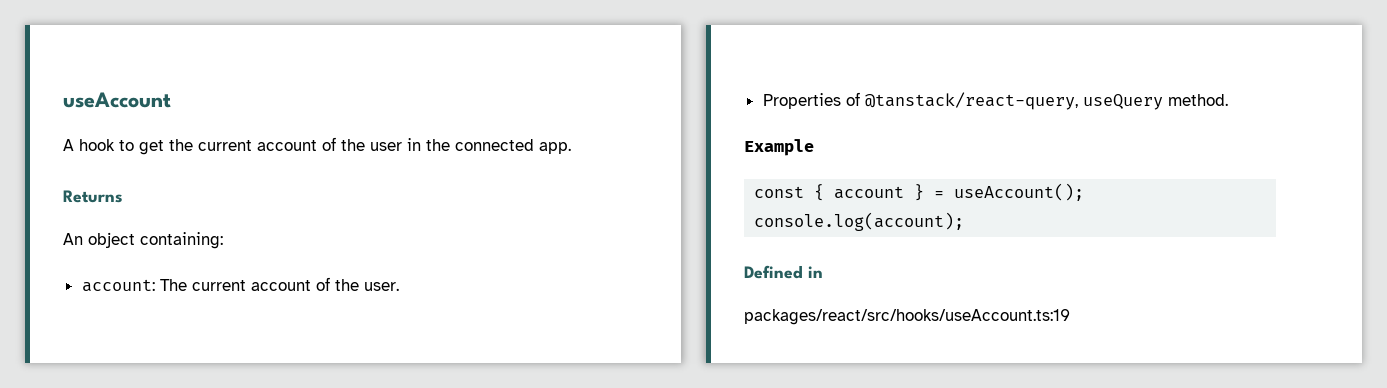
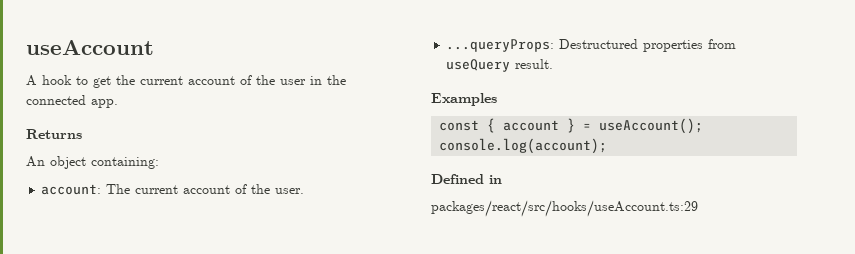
- Properties of @tanstack/react-query, useQuery method.
- Example
+ ...queryProps: Destructured properties from useQuery result.
+ Examples
- packages/react/src/hooks/useAccount.ts:19
+ packages/react/src/hooks/useAccount.ts:29

